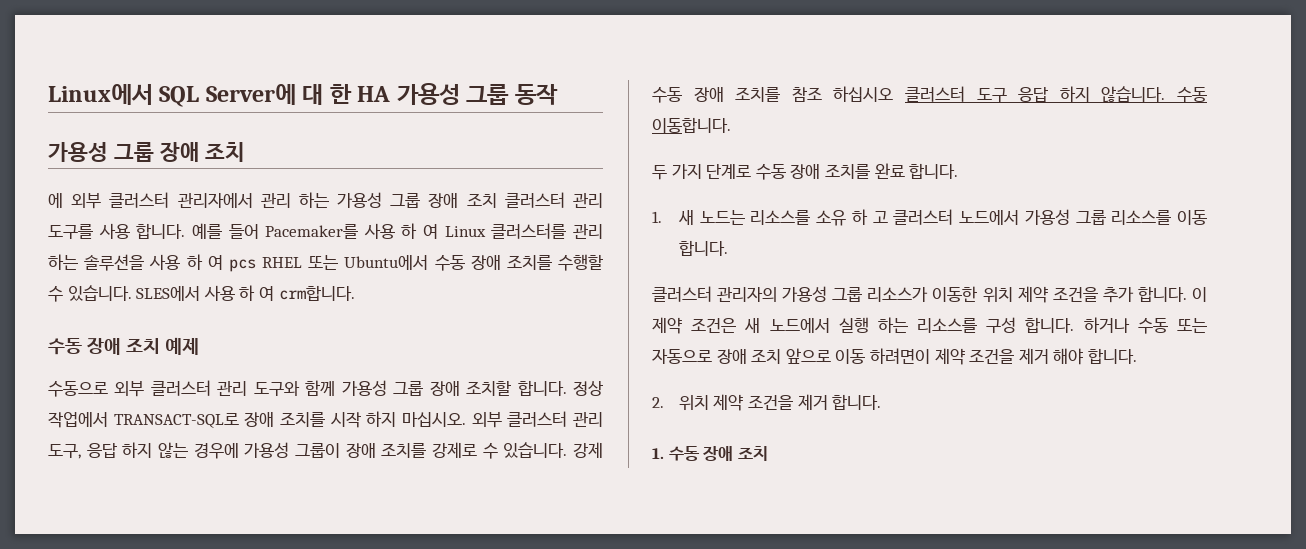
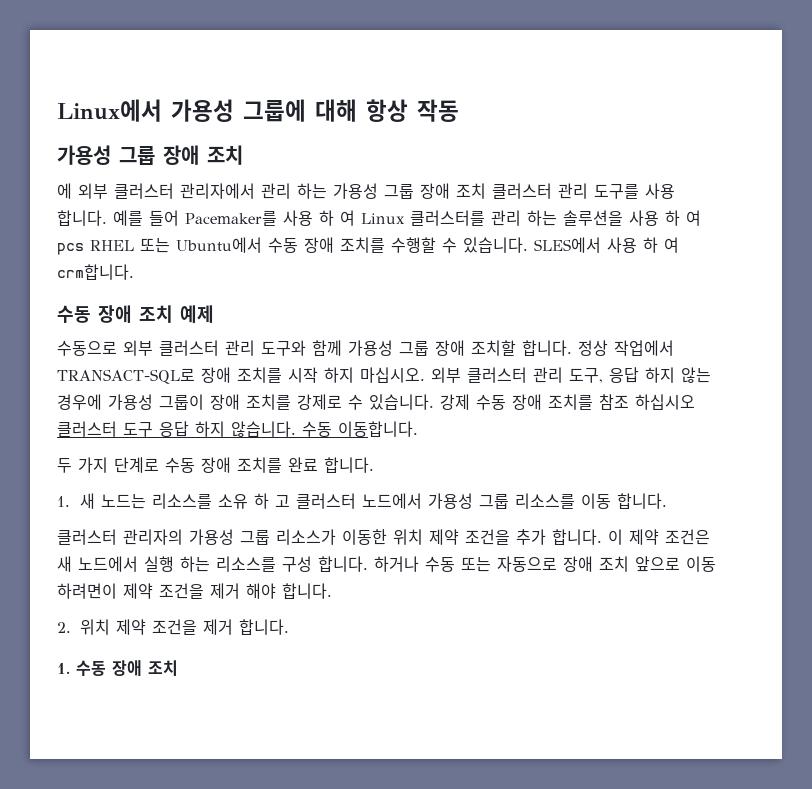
- Linux에서 SQL Server에 대 한 HA 가용성 그룹 동작
+ Linux에서 가용성 그룹에 대해 항상 작동

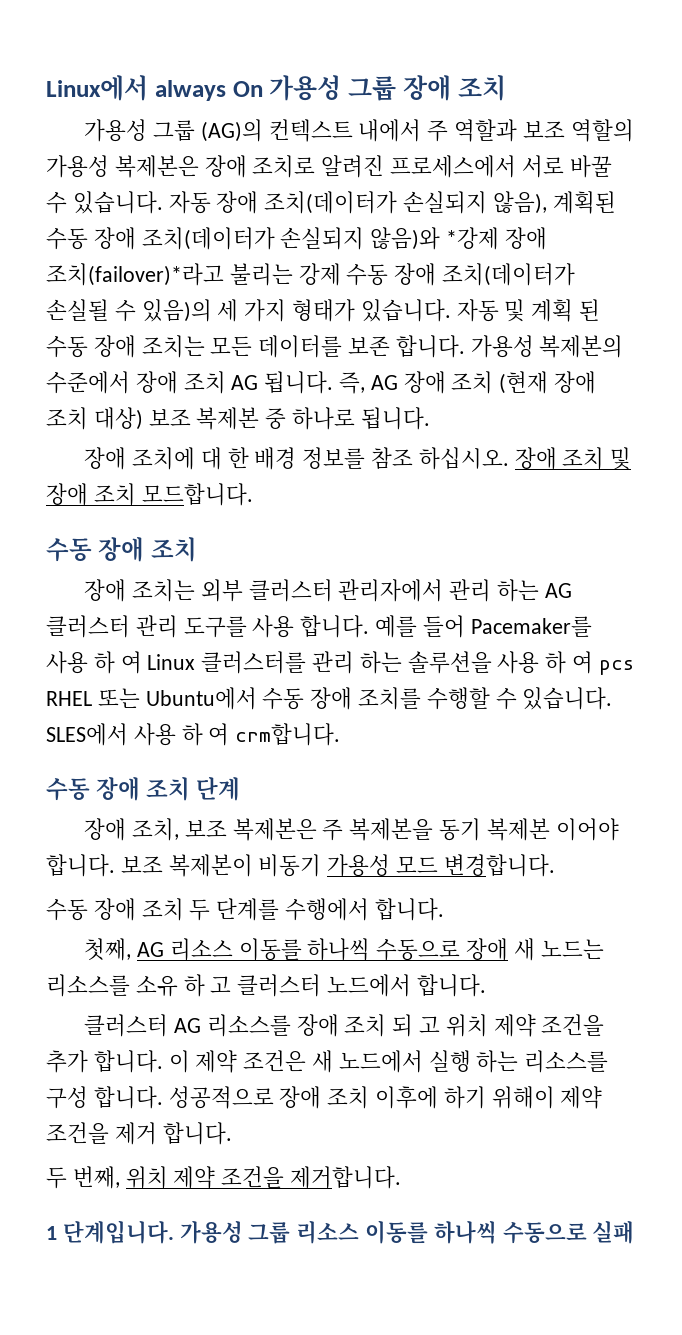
- Linux에서 가용성 그룹에 대해 항상 작동
- 가용성 그룹 장애 조치
+ Linux에서 always On 가용성 그룹 장애 조치
- 에 외부 클러스터 관리자에서 관리 하는 가용성 그룹 장애 조치 클러스터 관리 도구를 사용 합니다.
+ 가용성 그룹 (AG)의 컨텍스트 내에서 주 역할과 보조 역할의 가용성 복제본은 장애 조치로 알려진 프로세스에서 서로 바꿀 수 있습니다. 자동 장애 조치(데이터가 손실되지 않음), 계획된 수동 장애 조치(데이터가 손실되지 않음)와 *강제 장애 조치(failover)*라고 불리는 강제 수동 장애 조치(데이터가 손실될 수 있음)의 세 가지 형태가 있습니다. 자동 및 계획 된 수동 장애 조치는 모든 데이터를 보존 합니다. 가용성 복제본의 수준에서 장애 조치 AG 됩니다. 즉, AG 장애 조치 (현재 장애 조치 대상) 보조 복제본 중 하나로 됩니다.
+ 장애 조치에 대 한 배경 정보를 참조 하십시오. 장애 조치 및 장애 조치 모드합니다.
+ 수동 장애 조치
+ 장애 조치는 외부 클러스터 관리자에서 관리 하는 AG 클러스터 관리 도구를 사용 합니다.
- 수동 장애 조치 예제
- 수동으로 외부 클러스터 관리 도구와 함께 가용성 그룹 장애 조치할 합니다. 정상 작업에서 TRANSACT-SQL로 장애 조치를 시작 하지 마십시오. 외부 클러스터 관리 도구, 응답 하지 않는 경우에 가용성 그룹이 장애 조치를 강제로 수 있습니다. 강제 수동 장애 조치를 참조 하십시오 클러스터 도구 응답 하지 않습니다. 수동 이동합니다.
- 두 가지 단계로 수동 장애 조치를 완료 합니다.
- 1. 새 노드는 리소스를 소유 하 고 클러스터 노드에서 가용성 그룹 리소스를 이동 합니다.
- 클러스터 관리자의 가용성 그룹 리소스가 이동한 위치 제약 조건을 추가 합니다.
+ 수동 장애 조치 단계
+ 장애 조치, 보조 복제본은 주 복제본을 동기 복제본 이어야 합니다. 보조 복제본이 비동기 가용성 모드 변경합니다.
+ 수동 장애 조치 두 단계를 수행에서 합니다.
+ 첫째, AG 리소스 이동를 하나씩 수동으로 장애 새 노드는 리소스를 소유 하 고 클러스터 노드에서 합니다.
+ 클러스터 AG 리소스를 장애 조치 되 고 위치 제약 조건을 추가 합니다.
- 하거나 수동 또는 자동으로 장애 조치 앞으로 이동 하려면이 제약 조건을 제거 해야 합니다.
- 2. 위치 제약 조건을 제거 합니다.
- 1. 수동 장애 조치
+ 성공적으로 장애 조치 이후에 하기 위해이 제약 조건을 제거 합니다.
+ 두 번째, 위치 제약 조건을 제거합니다.
+ 1 단계입니다. 가용성 그룹 리소스 이동를 하나씩 수동으로 실패

